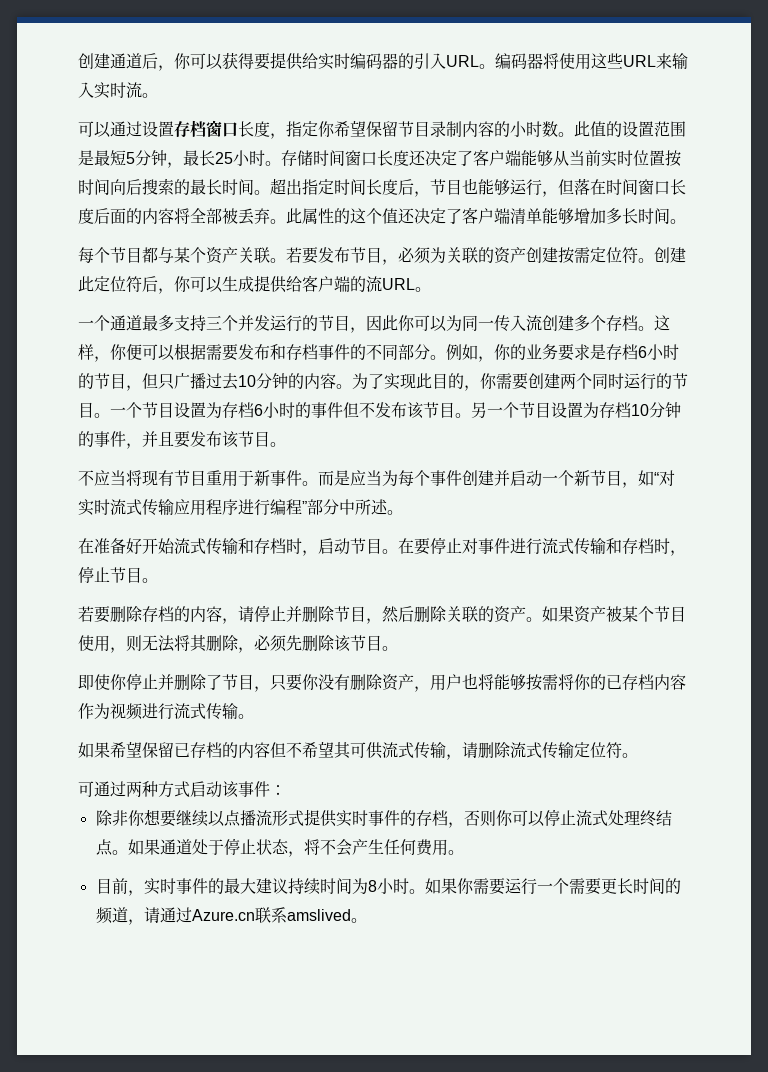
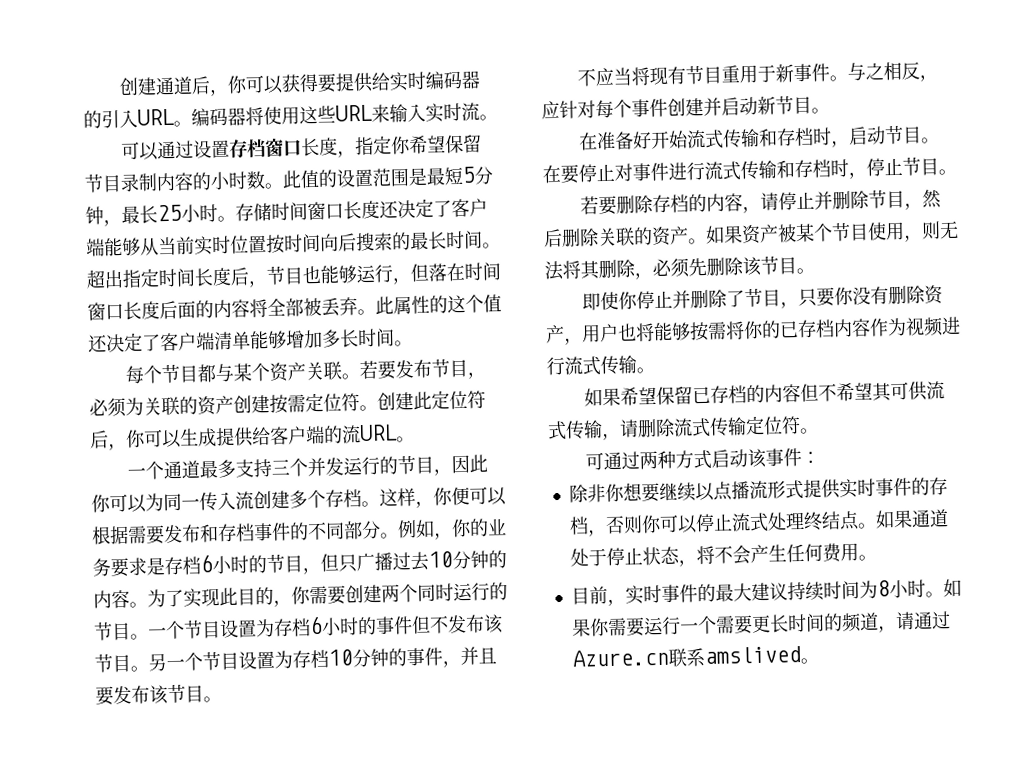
- 而是应当为每个事件创建并启动一个新节目，如“对实时流式传输应用程序进行编程”部分中所述。
+ 与之相反，应针对每个事件创建并启动新节目。

